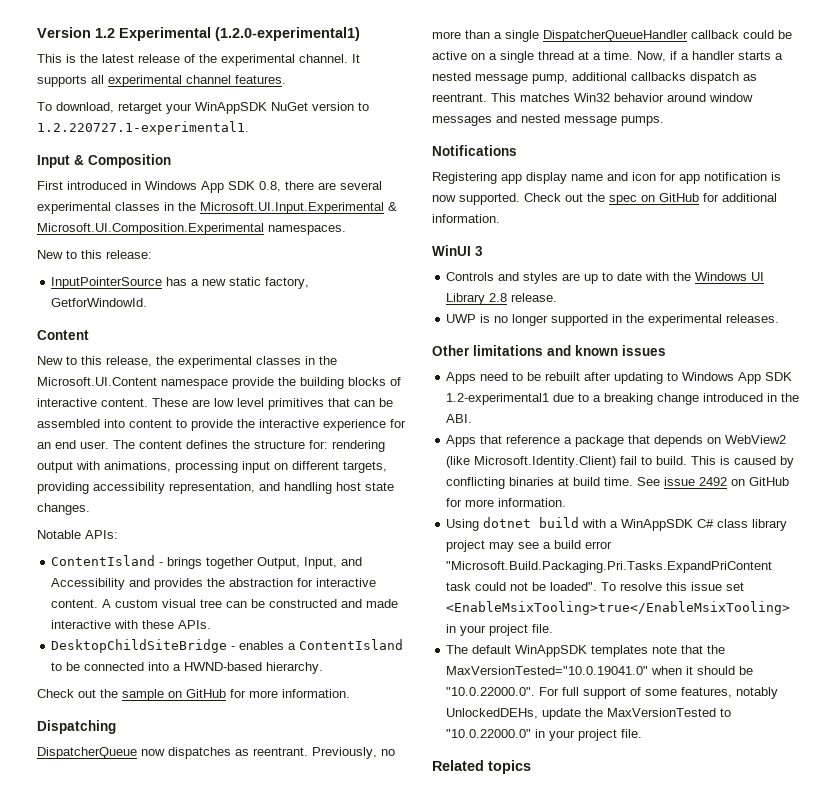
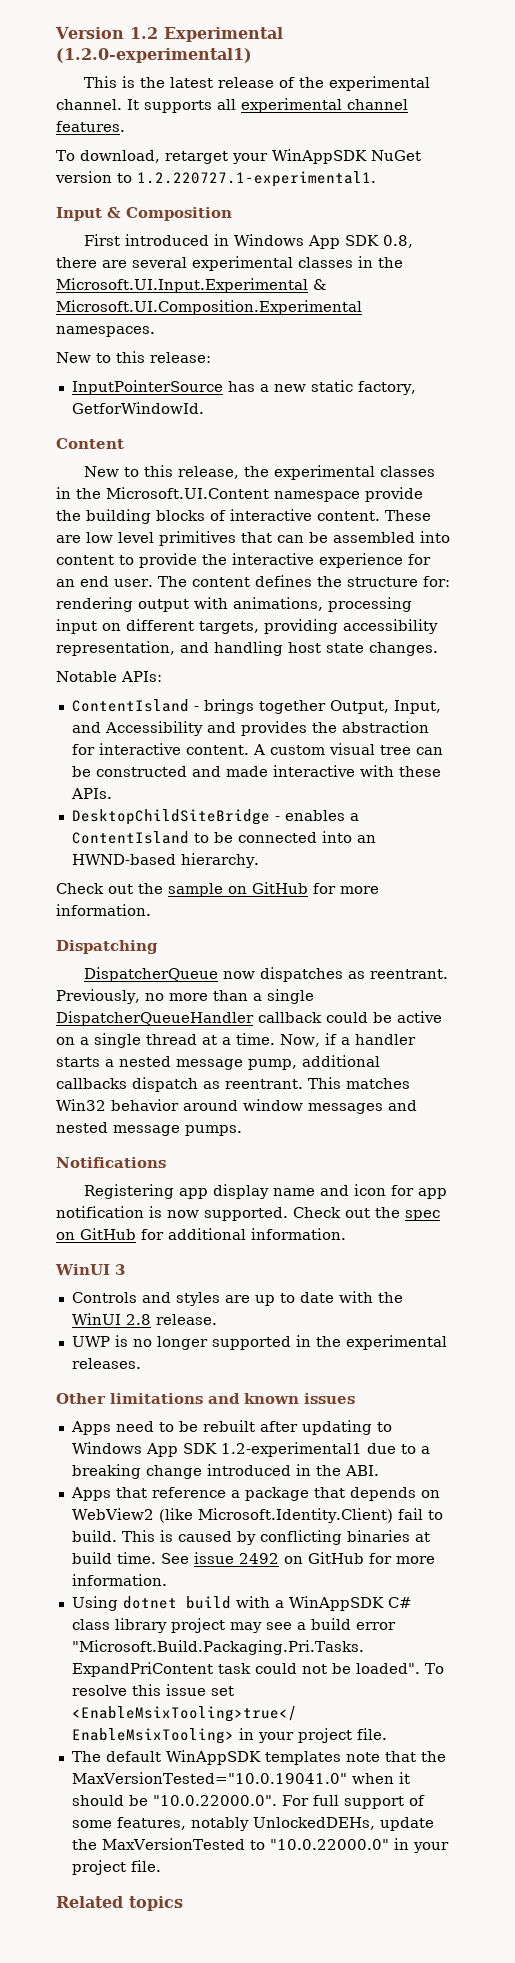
- DesktopChildSiteBridge - enables a ContentIsland to be connected into a HWND-based hierarchy.
+ DesktopChildSiteBridge - enables a ContentIsland to be connected into an HWND-based hierarchy.
- Controls and styles are up to date with the Windows UI Library 2.8 release.
+ Controls and styles are up to date with the WinUI 2.8 release.

